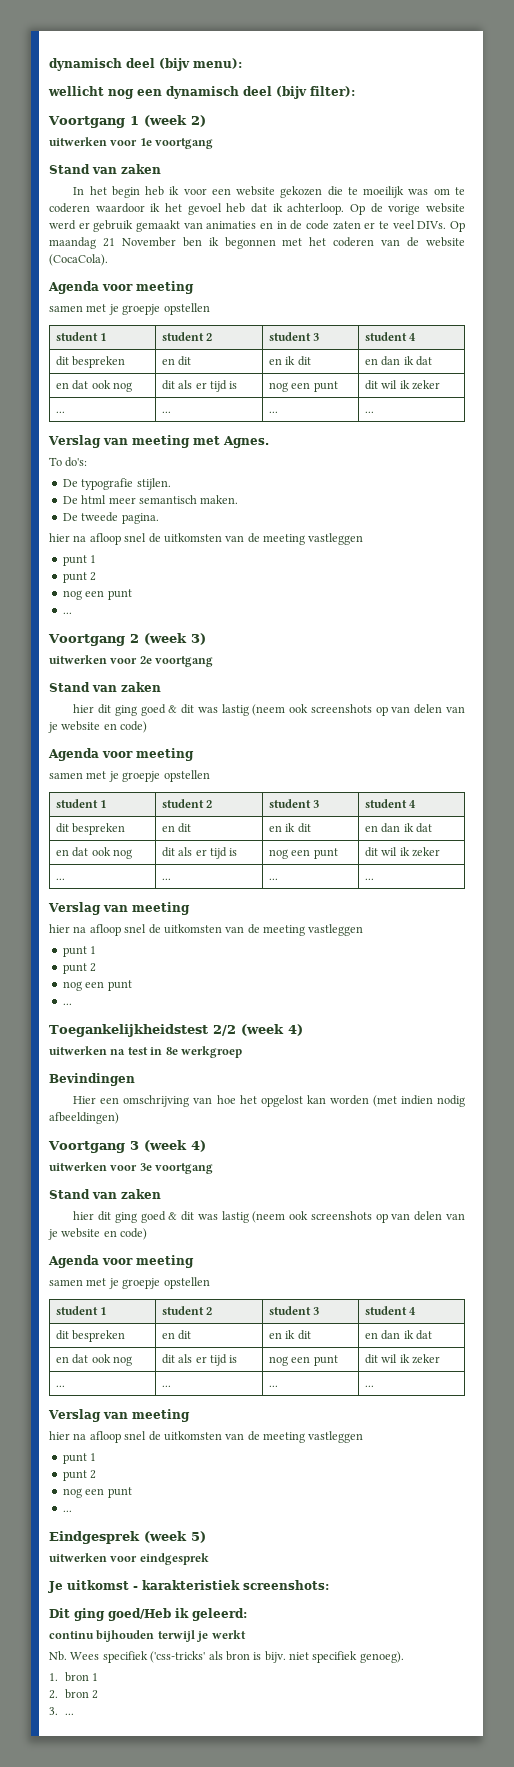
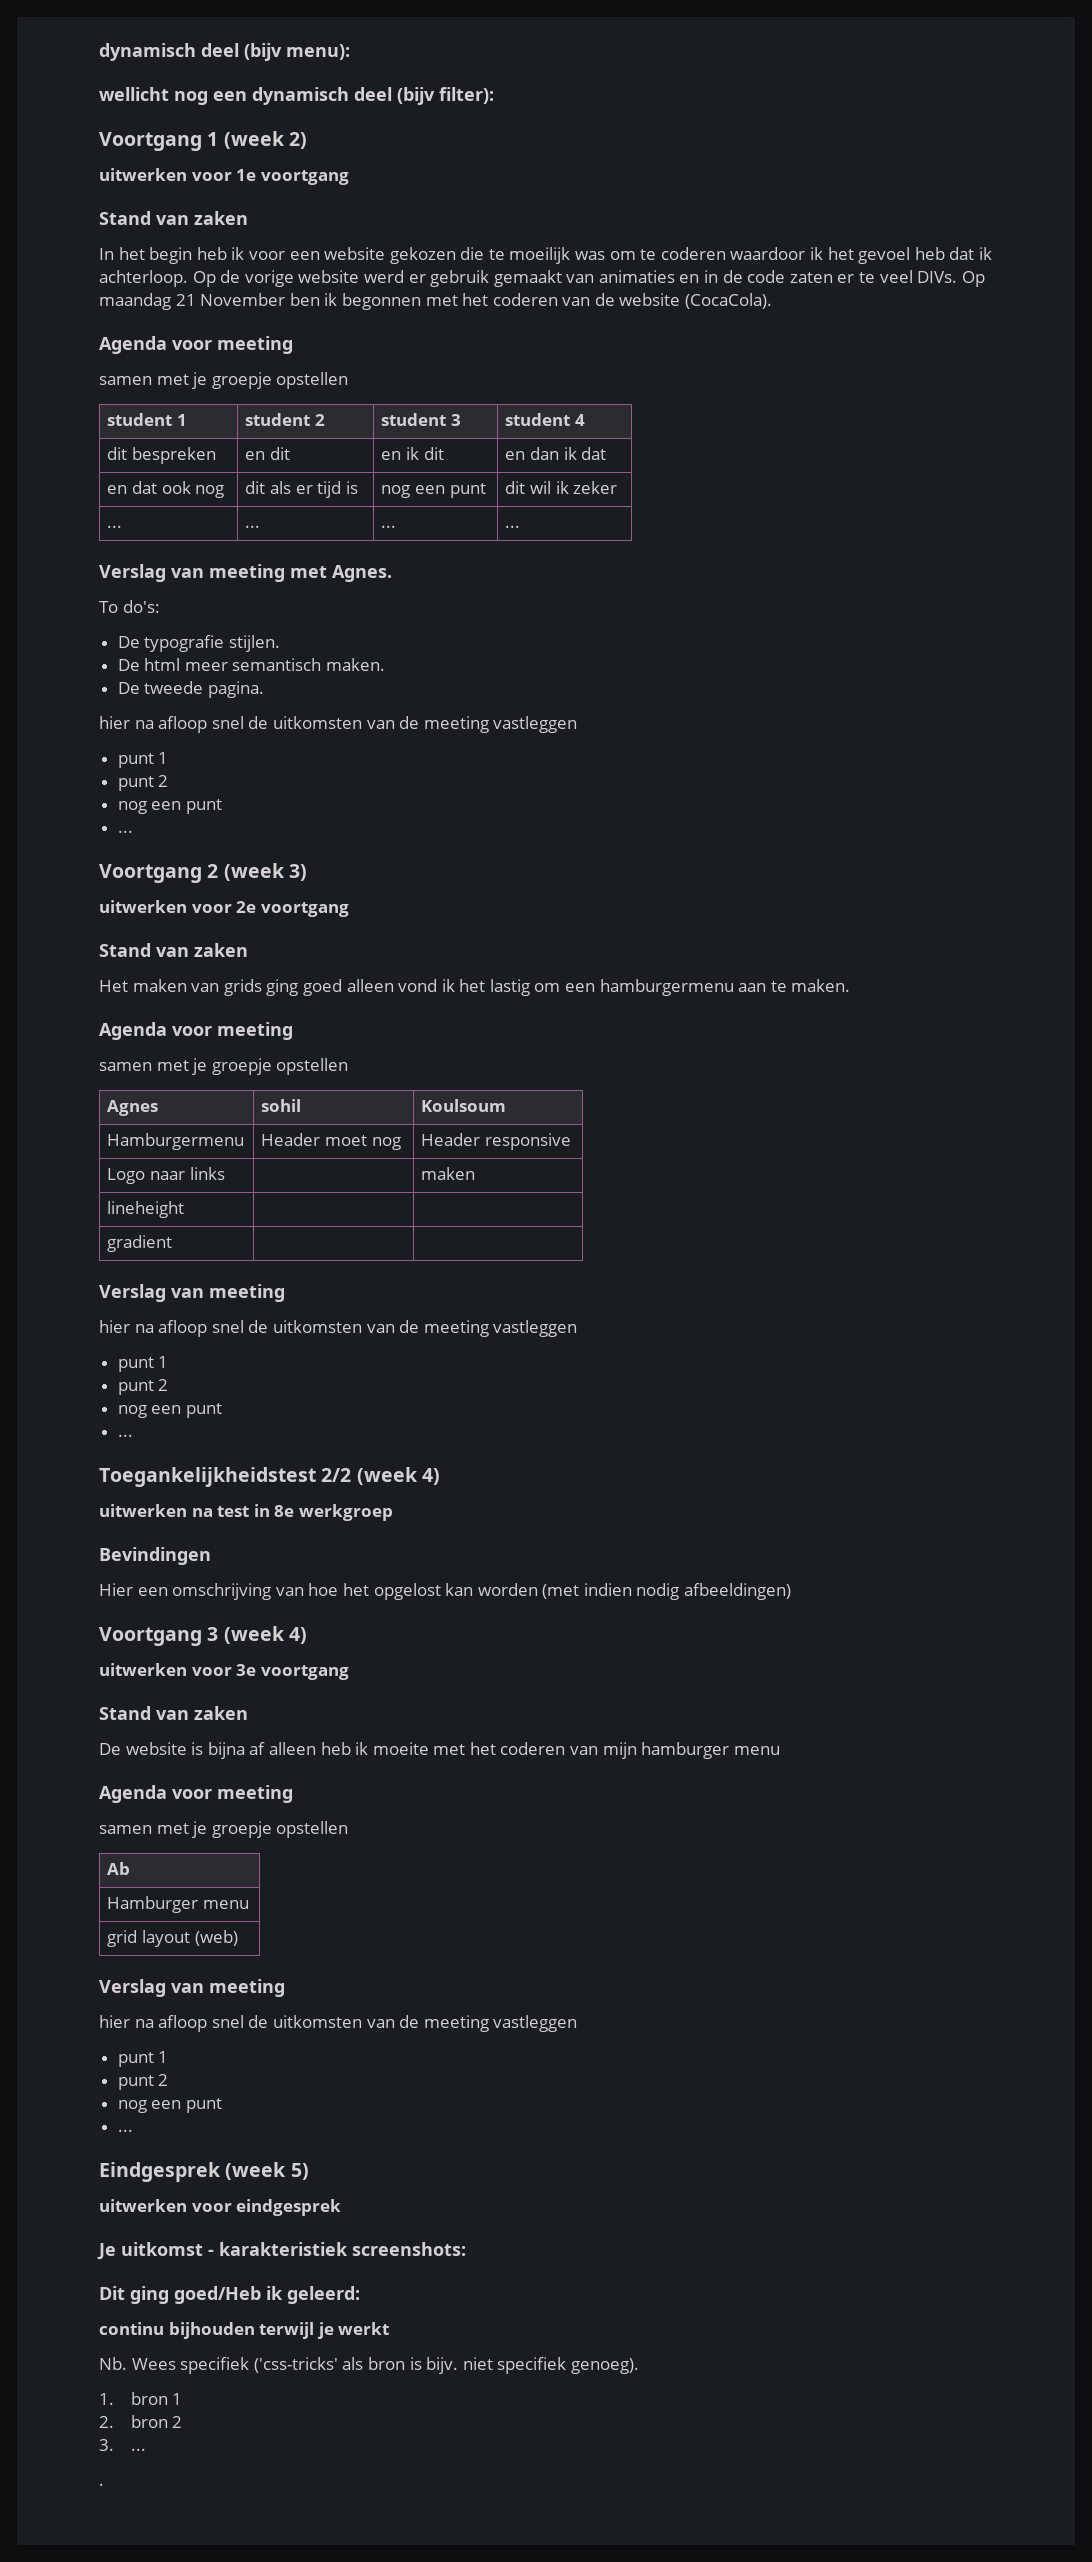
  uitwerken voor 2e voortgang
  Stand van zaken
- hier dit ging goed & dit was lastig (neem ook screenshots op van delen van je website en code)
+ Het maken van grids ging goed alleen vond ik het lastig om een hamburgermenu aan te maken.
  Agenda voor meeting
  samen met je groepje opstellen
- student 1 | student 2 | student 3 | student 4
- dit bespreken | en dit | en ik dit | en dan ik dat
- en dat ook nog | dit als er tijd is | nog een punt | dit wil ik zeker
- ... | ... | ... | ...
+ Agnes | sohil | Koulsoum
+ Hamburgermenu | Header moet nog | Header responsive
+ Logo naar links | | maken
+ lineheight | |
+ gradient | |
  uitwerken voor 3e voortgang
  Stand van zaken
- hier dit ging goed & dit was lastig (neem ook screenshots op van delen van je website en code)
+ De website is bijna af alleen heb ik moeite met het coderen van mijn hamburger menu
  Agenda voor meeting
  samen met je groepje opstellen
- student 1 | student 2 | student 3 | student 4
- dit bespreken | en dit | en ik dit | en dan ik dat
- en dat ook nog | dit als er tijd is | nog een punt | dit wil ik zeker
- ... | ... | ... | ...
+ Ab
+ Hamburger menu
+ grid layout (web)
+ .

